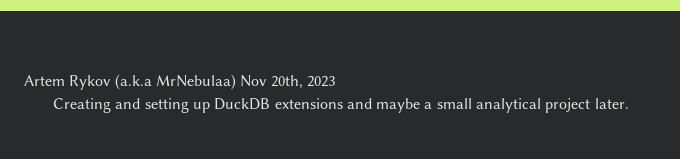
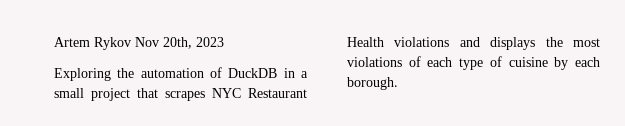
- Artem Rykov (a.k.a MrNebulaa) Nov 20th, 2023
+ Artem Rykov Nov 20th, 2023
- Creating and setting up DuckDB extensions and maybe a small analytical project later.
+ Exploring the automation of DuckDB in a small project that scrapes NYC Restaurant Health violations and displays the most violations of each type of cuisine by each borough.

